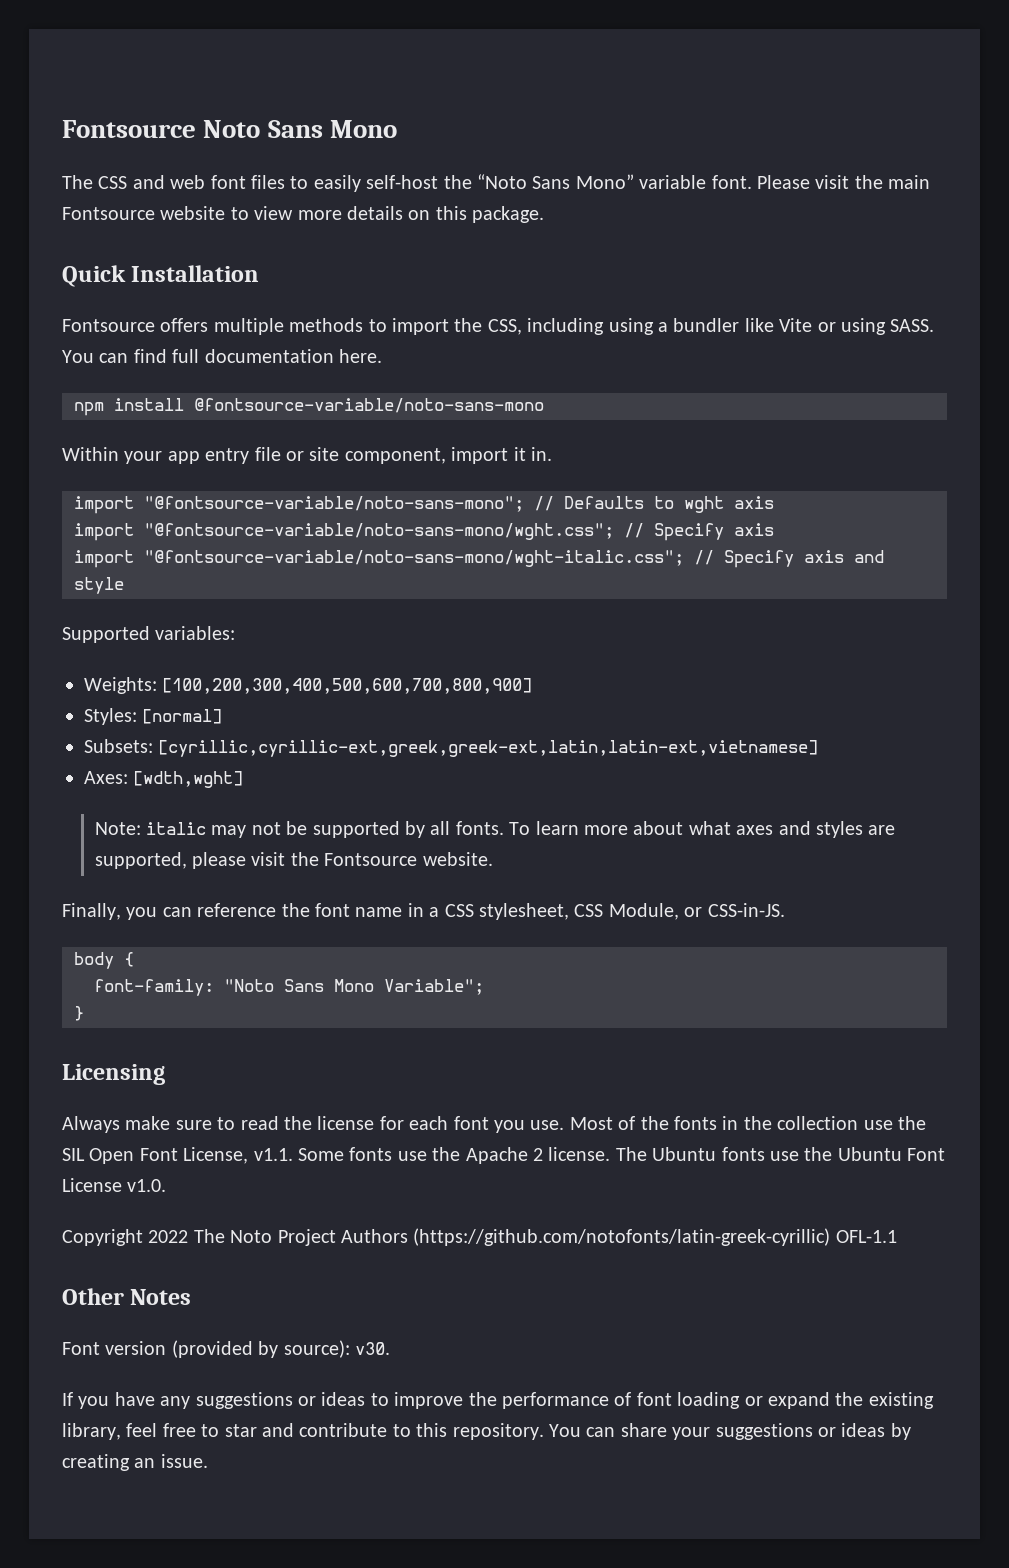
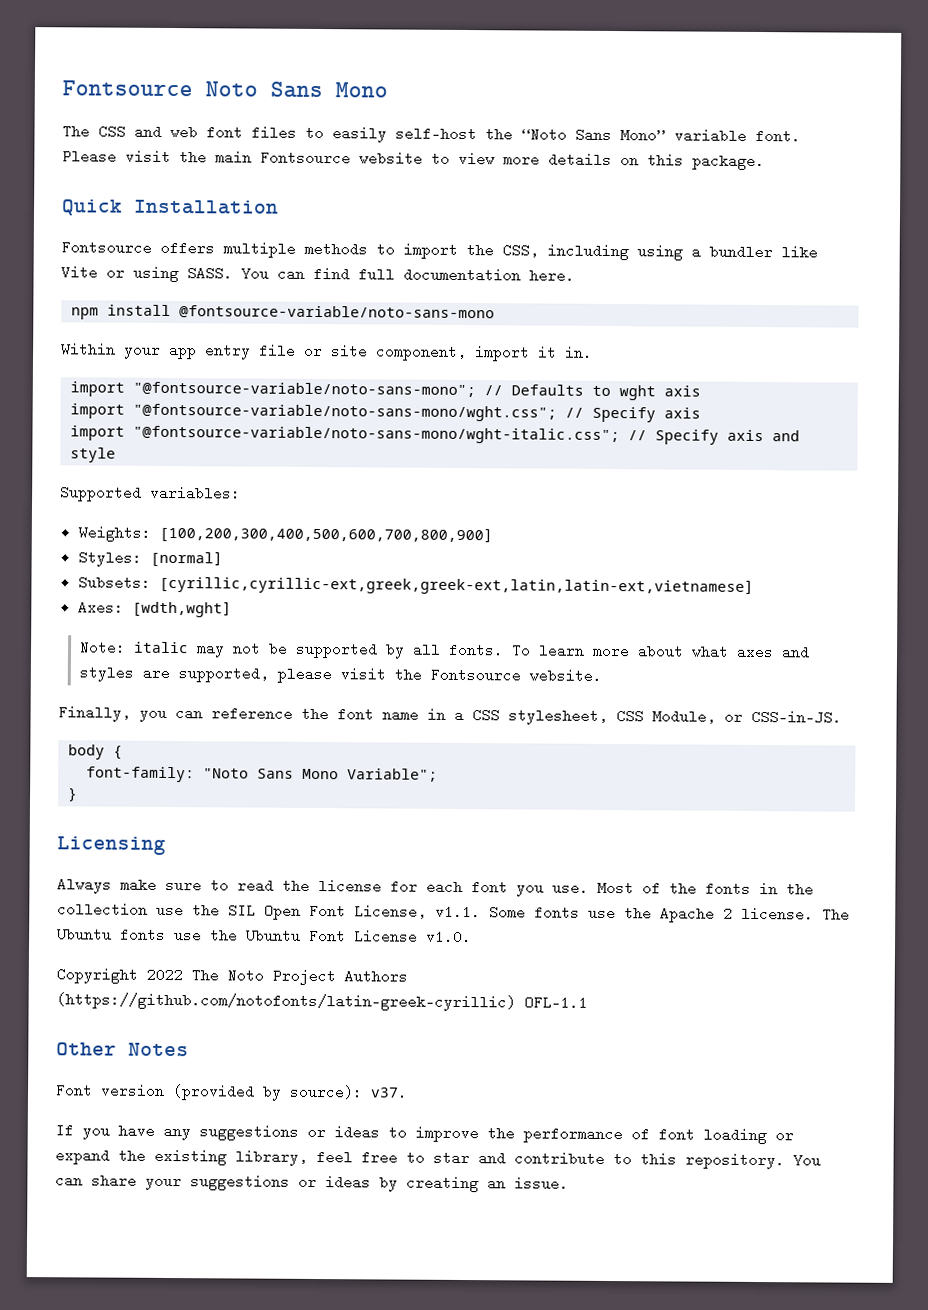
- Font version (provided by source): v30.
+ Font version (provided by source): v37.

